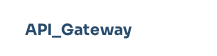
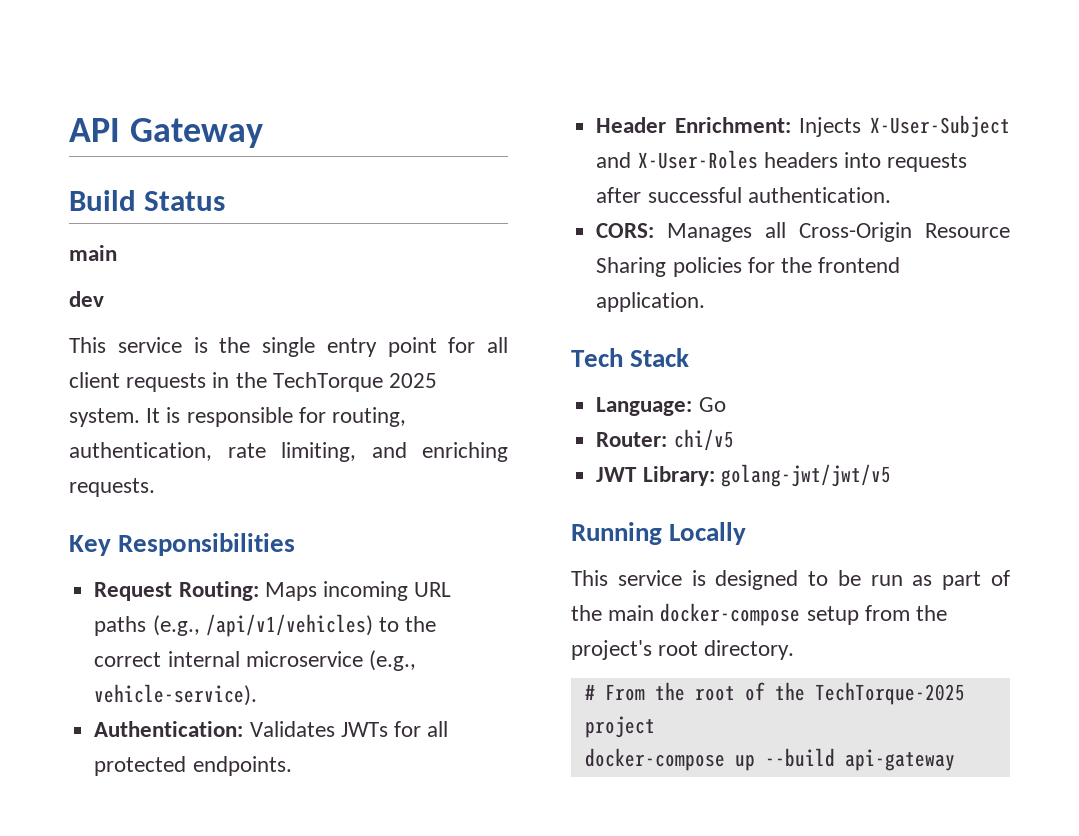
- API_Gateway
+ API Gateway
+ Build Status
+ main
+ dev
+ This service is the single entry point for all client requests in the TechTorque 2025 system. It is responsible for routing, authentication, rate limiting, and enriching requests.
+ Key Responsibilities
+ Request Routing: Maps incoming URL paths (e.g., /api/v1/vehicles) to the correct internal microservice (e.g., vehicle-service).
+ Authentication: Validates JWTs for all protected endpoints.
+ Header Enrichment: Injects X-User-Subject and X-User-Roles headers into requests after successful authentication.
+ CORS: Manages all Cross-Origin Resource Sharing policies for the frontend application.
+ Tech Stack
+ Language: Go
+ Router: chi/v5
+ JWT Library: golang-jwt/jwt/v5
+ Running Locally
+ This service is designed to be run as part of the main docker-compose setup from the project's root directory.
+ # From the root of the TechTorque-2025 project
+ docker-compose up --build api-gateway

